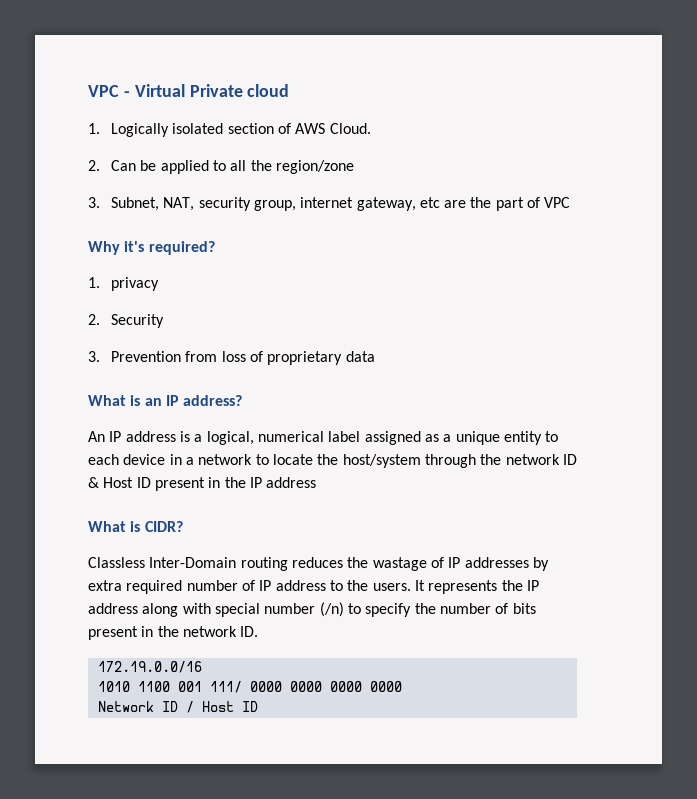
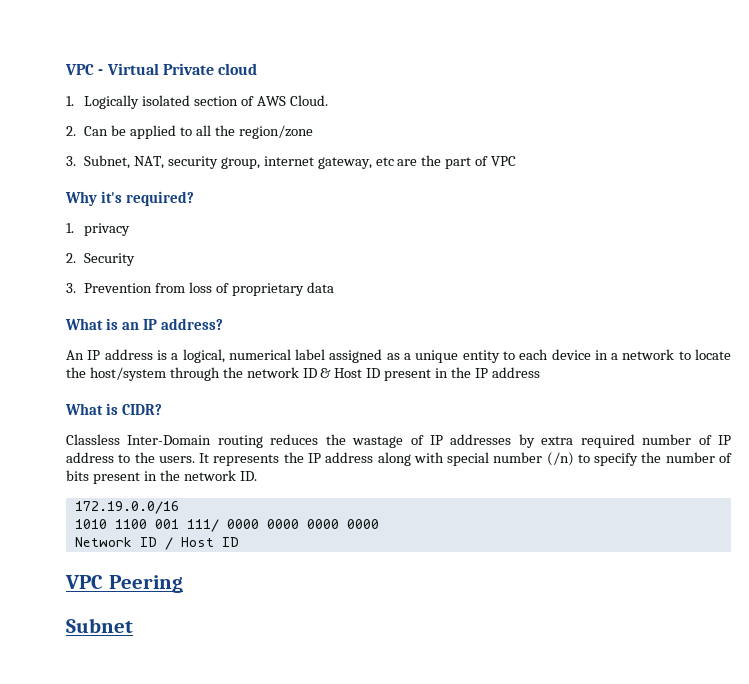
+ VPC Peering
+ Subnet

